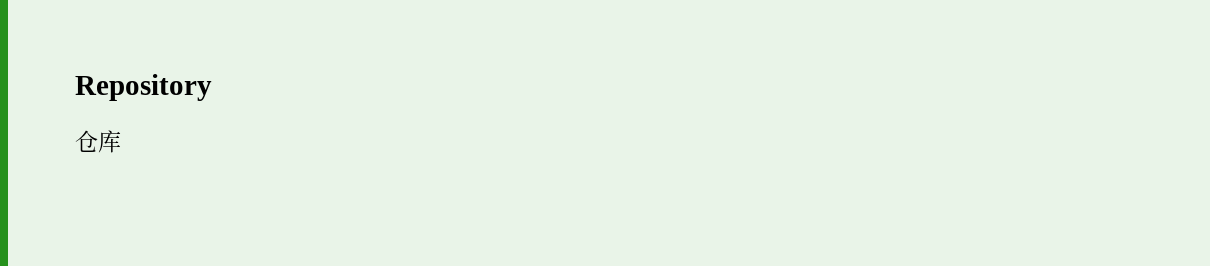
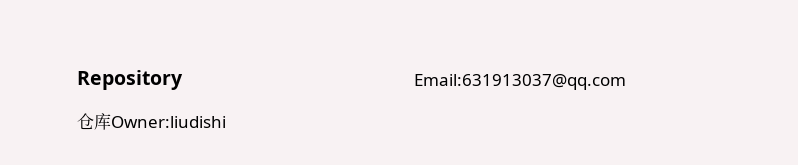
- 仓库
+ 仓库Owner:liudishi Email:631913037@qq.com

